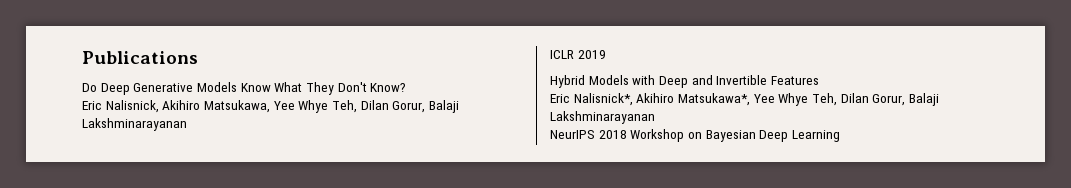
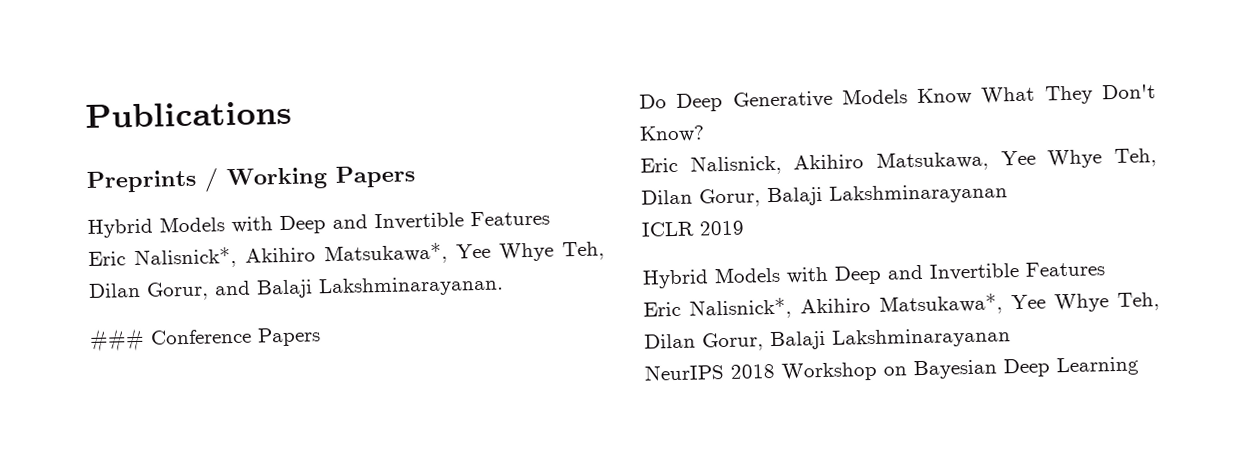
+ Preprints / Working Papers
+ Hybrid Models with Deep and Invertible Features
+ Eric Nalisnick*, Akihiro Matsukawa*, Yee Whye Teh, Dilan Gorur, and Balaji Lakshminarayanan.
+ ### Conference Papers

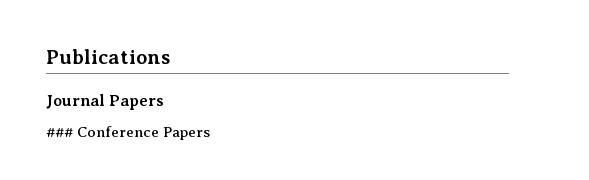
- Preprints / Working Papers
- Hybrid Models with Deep and Invertible Features
- Eric Nalisnick*, Akihiro Matsukawa*, Yee Whye Teh, Dilan Gorur, and Balaji Lakshminarayanan.
+ Journal Papers
  ### Conference Papers
- Do Deep Generative Models Know What They Don't Know?
- Eric Nalisnick, Akihiro Matsukawa, Yee Whye Teh, Dilan Gorur, Balaji Lakshminarayanan
- ICLR 2019
- Hybrid Models with Deep and Invertible Features
- Eric Nalisnick*, Akihiro Matsukawa*, Yee Whye Teh, Dilan Gorur, Balaji Lakshminarayanan
- NeurIPS 2018 Workshop on Bayesian Deep Learning

